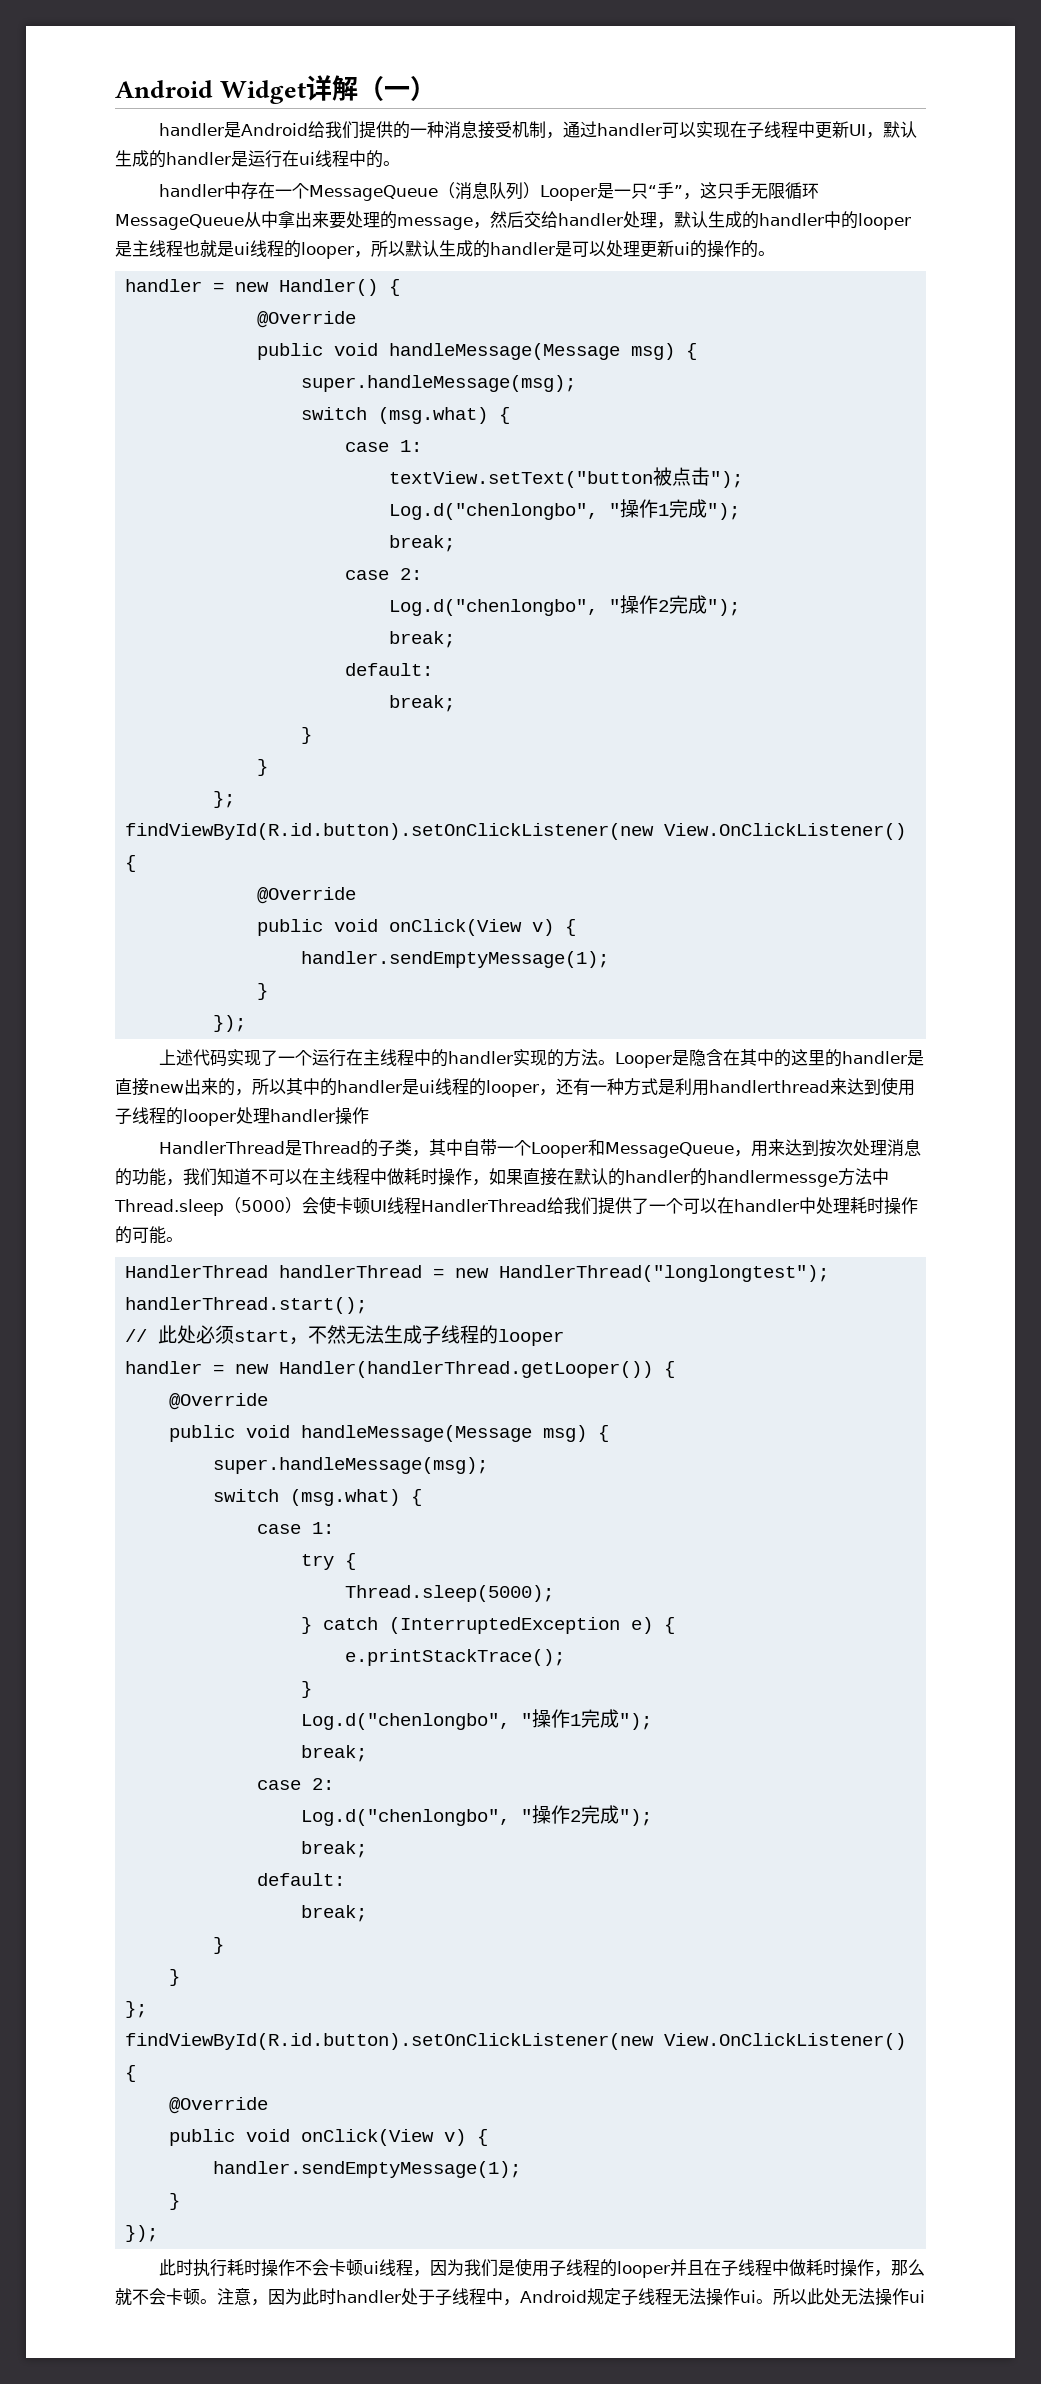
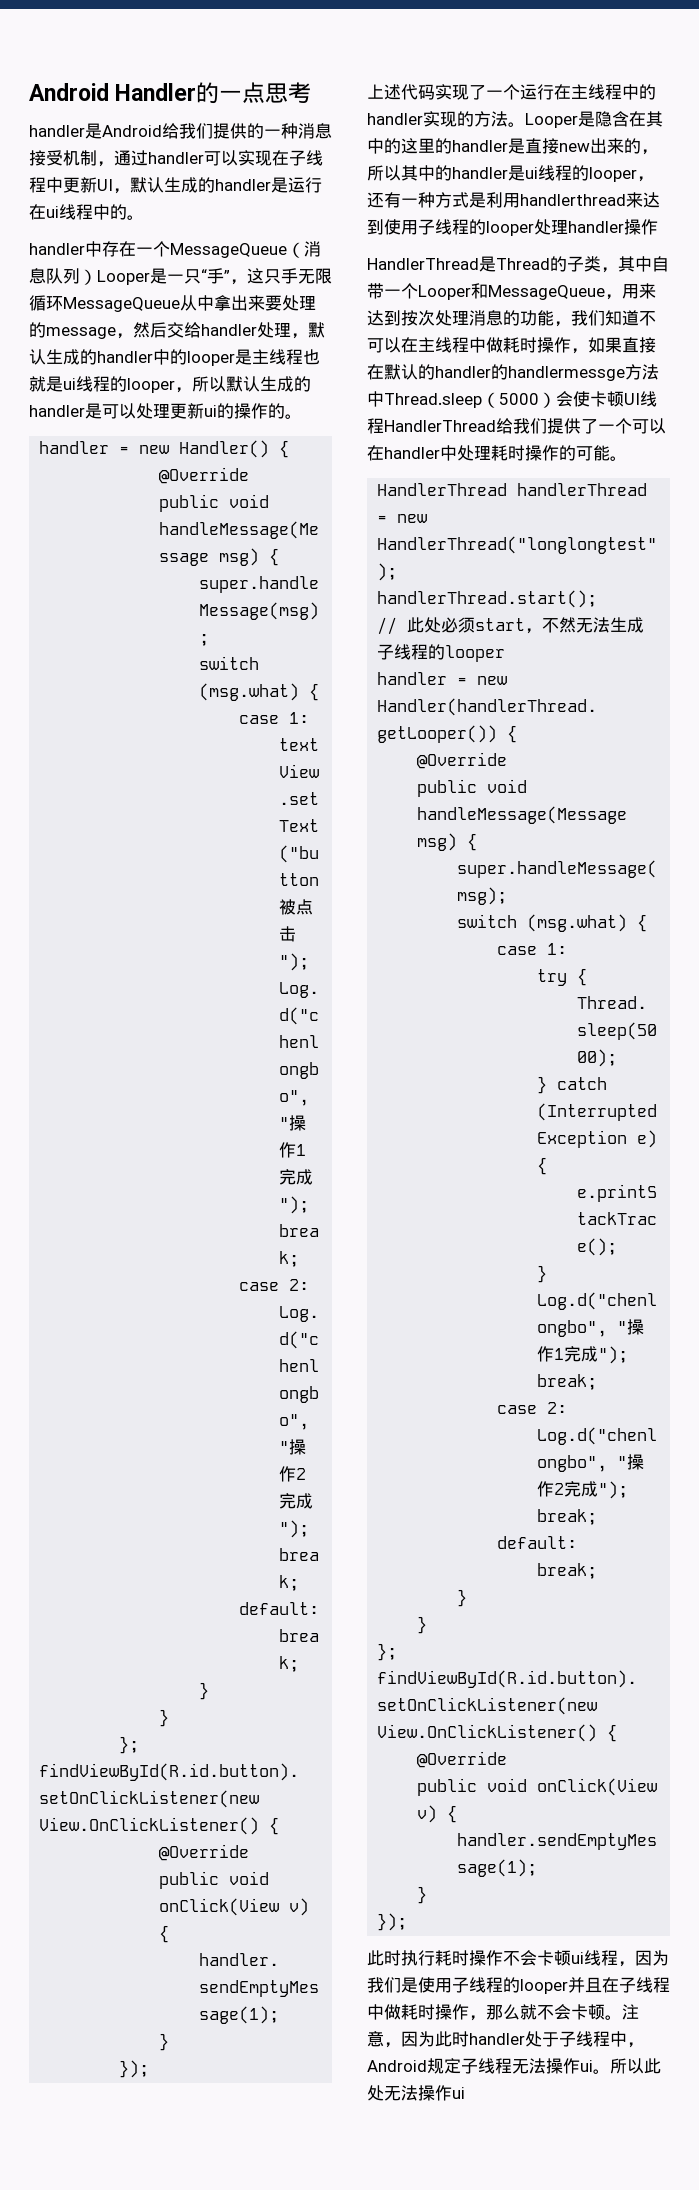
- Android Widget详解（一）
+ Android Handler的一点思考

